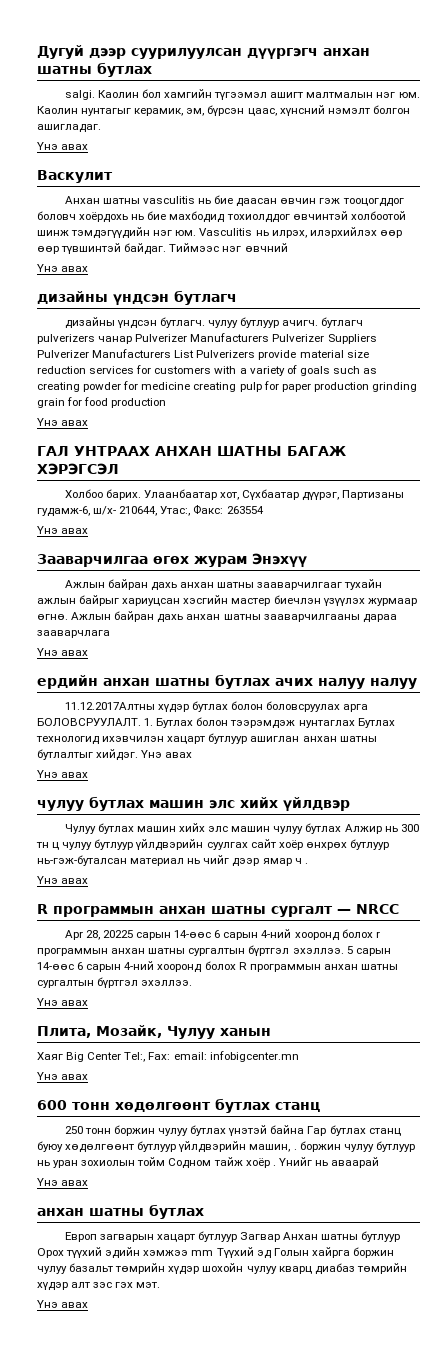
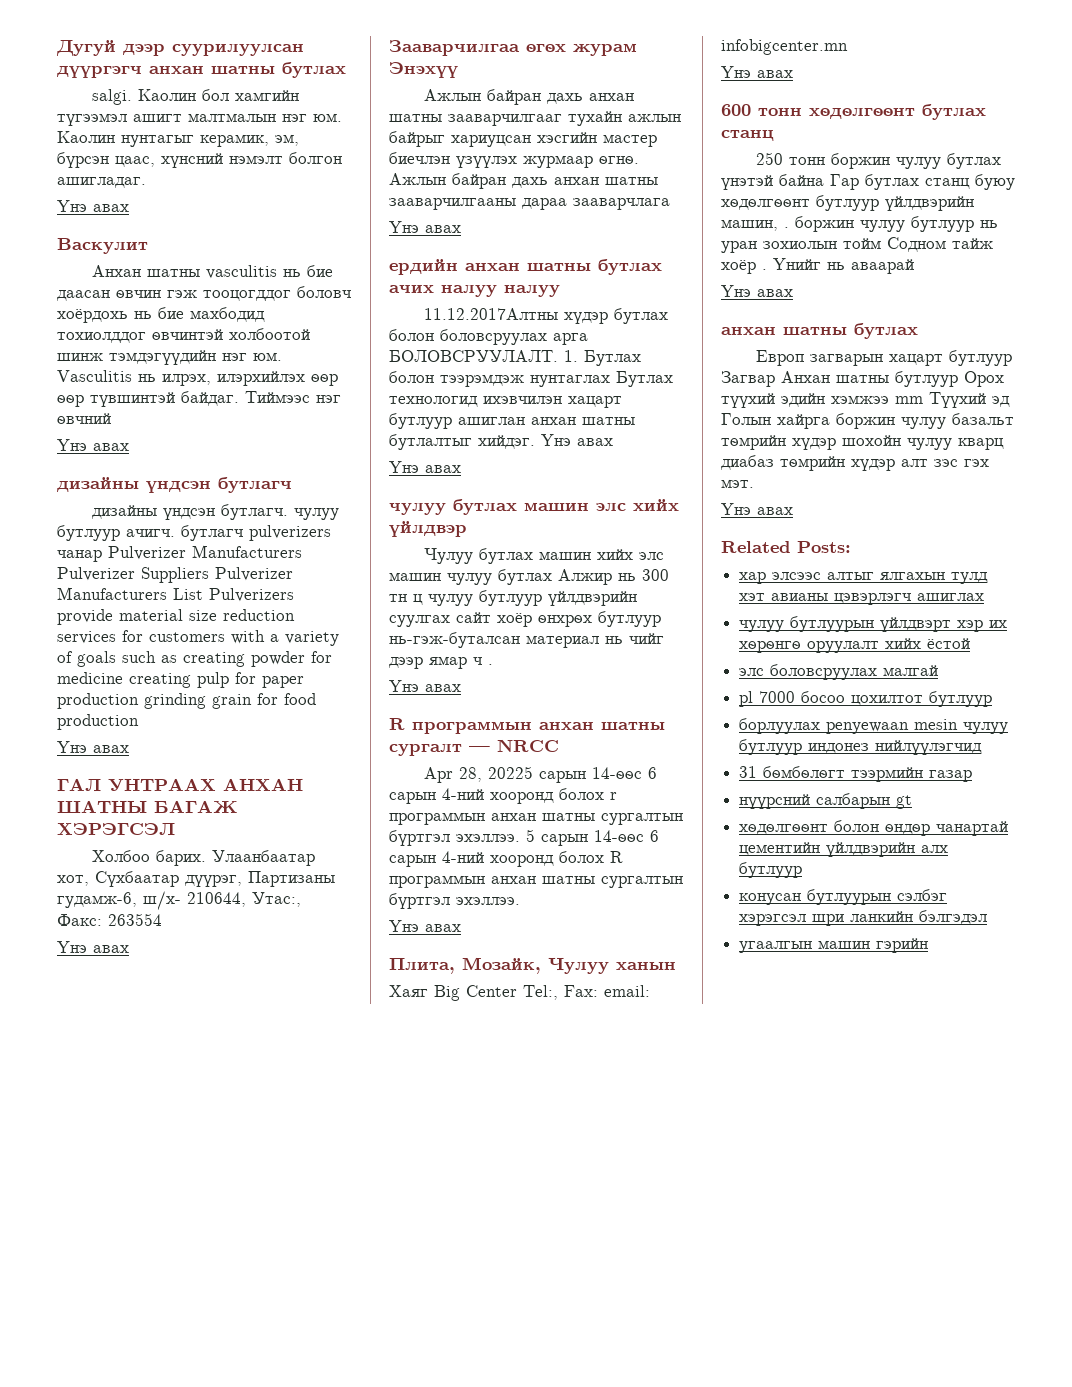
+ Related Posts:
+ хар элсээс алтыг ялгахын тулд хэт авианы цэвэрлэгч ашиглах
+ чулуу бутлуурын үйлдвэрт хэр их хөрөнгө оруулалт хийх ёстой
+ элс боловсруулах малгай
+ pl 7000 босоо цохилтот бутлуур
+ борлуулах penyewaan mesin чулуу бутлуур индонез нийлүүлэгчид
+ 31 бөмбөлөгт тээрмийн газар
+ нүүрсний салбарын gt
+ хөдөлгөөнт болон өндөр чанартай цементийн үйлдвэрийн алх бутлуур
+ конусан бутлуурын сэлбэг хэрэгсэл шри ланкийн бэлгэдэл
+ угаалгын машин гэрийн

